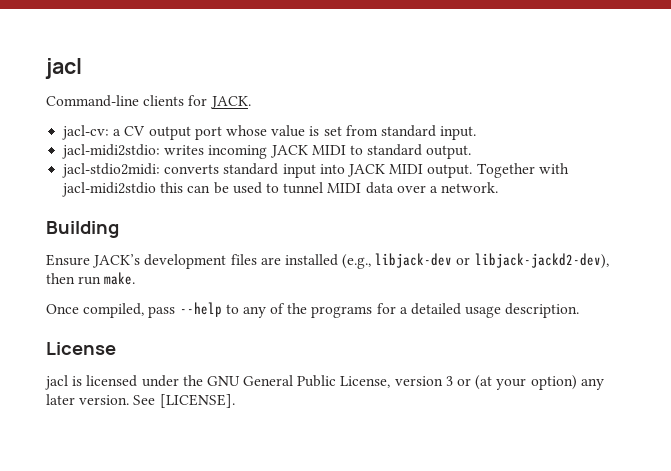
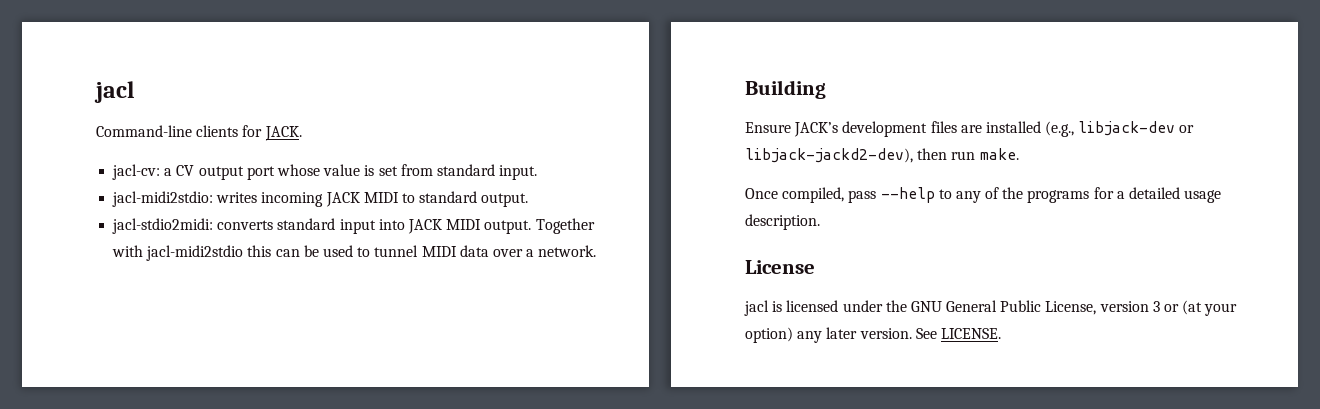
- See [LICENSE].
+ See LICENSE.

